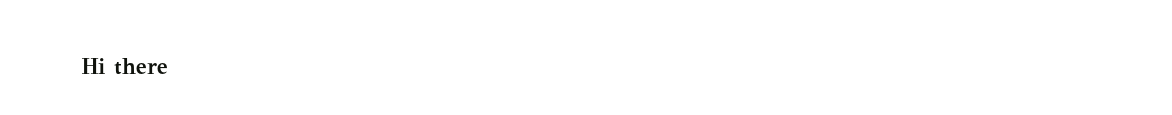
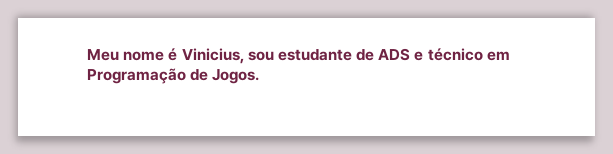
- Hi there
+ Meu nome é Vinicius, sou estudante de ADS e técnico em Programação de Jogos.

